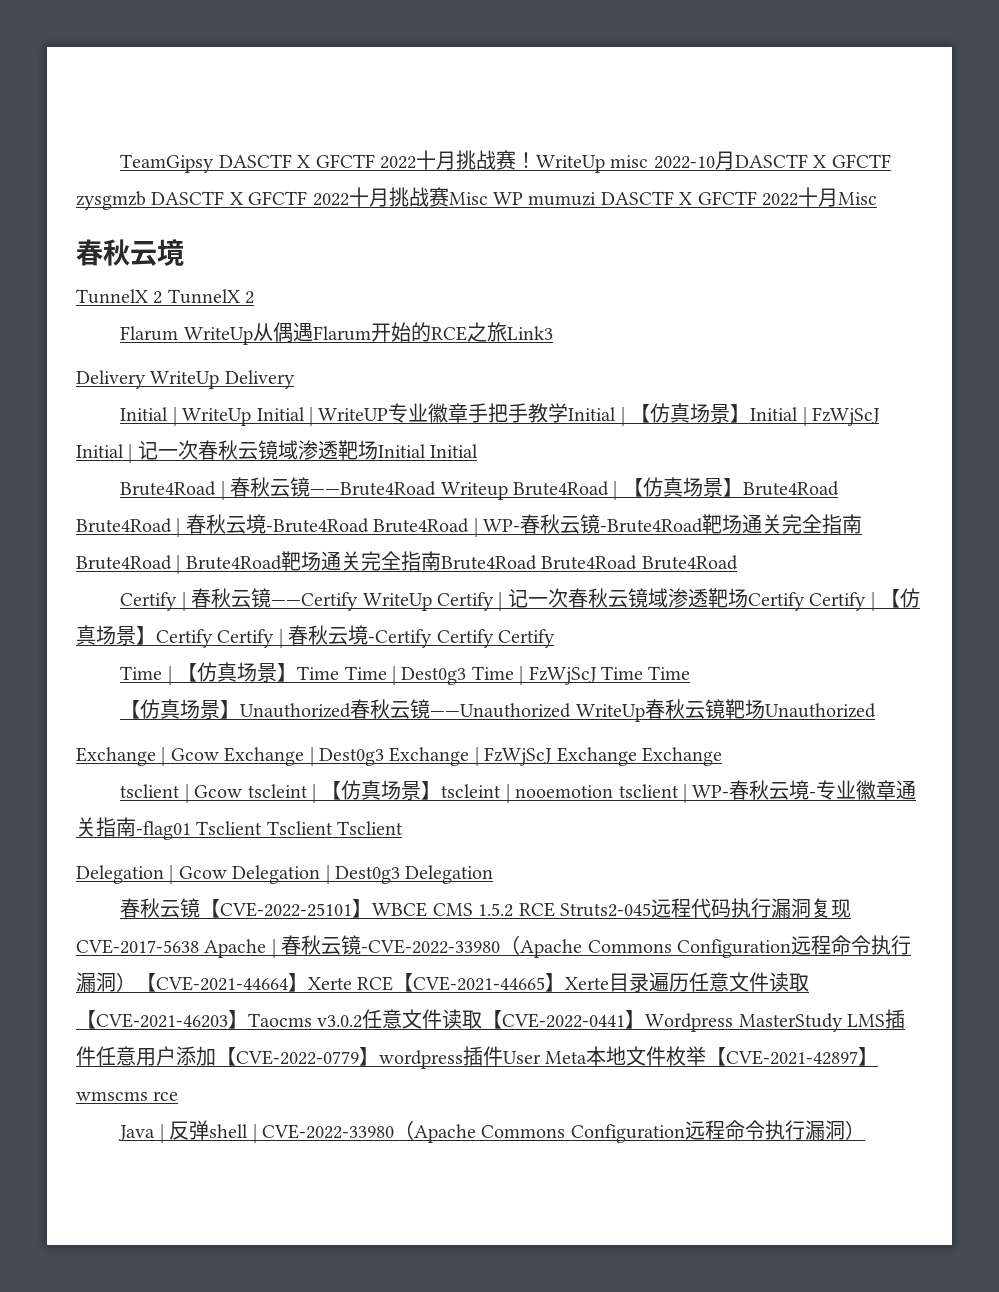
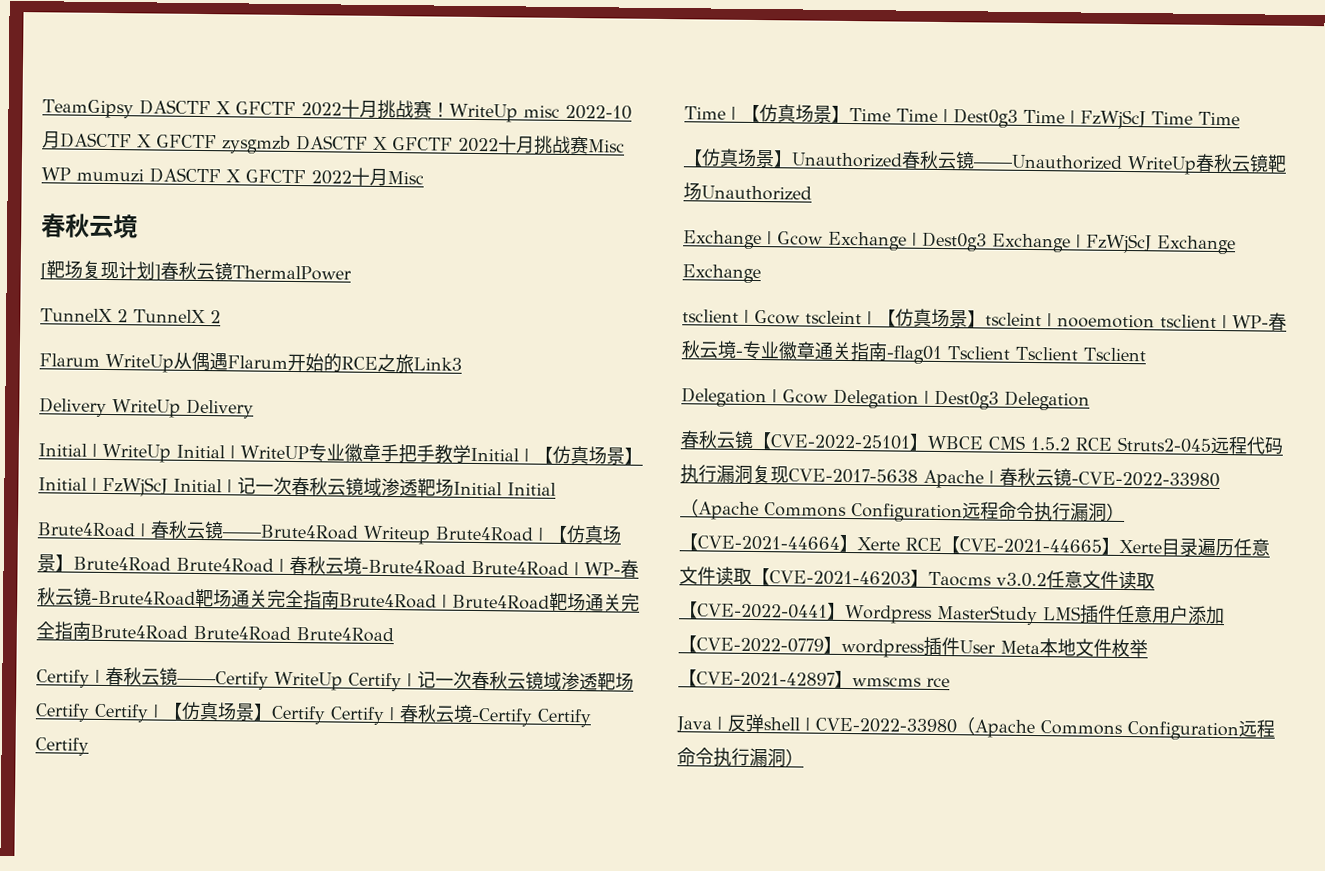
+ [靶场复现计划]春秋云镜ThermalPower

